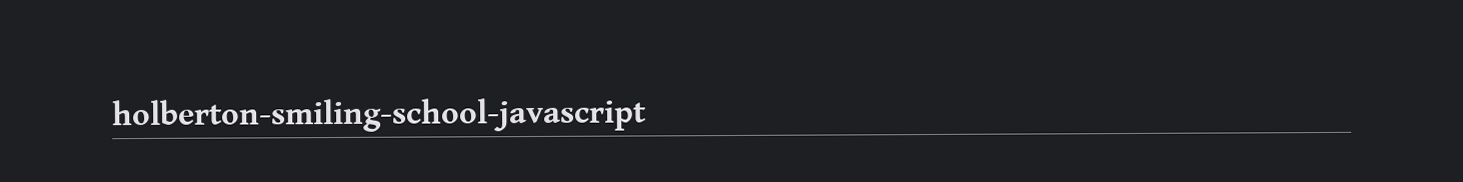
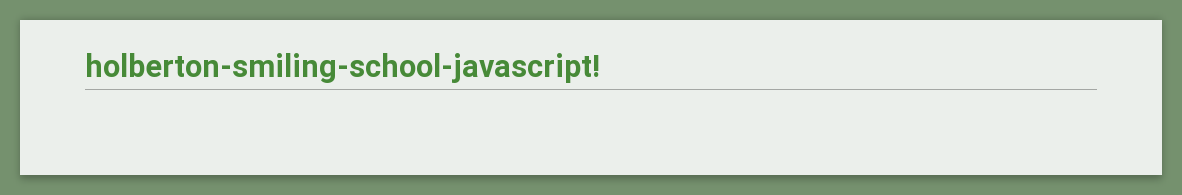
- holberton-smiling-school-javascript
+ holberton-smiling-school-javascript!

